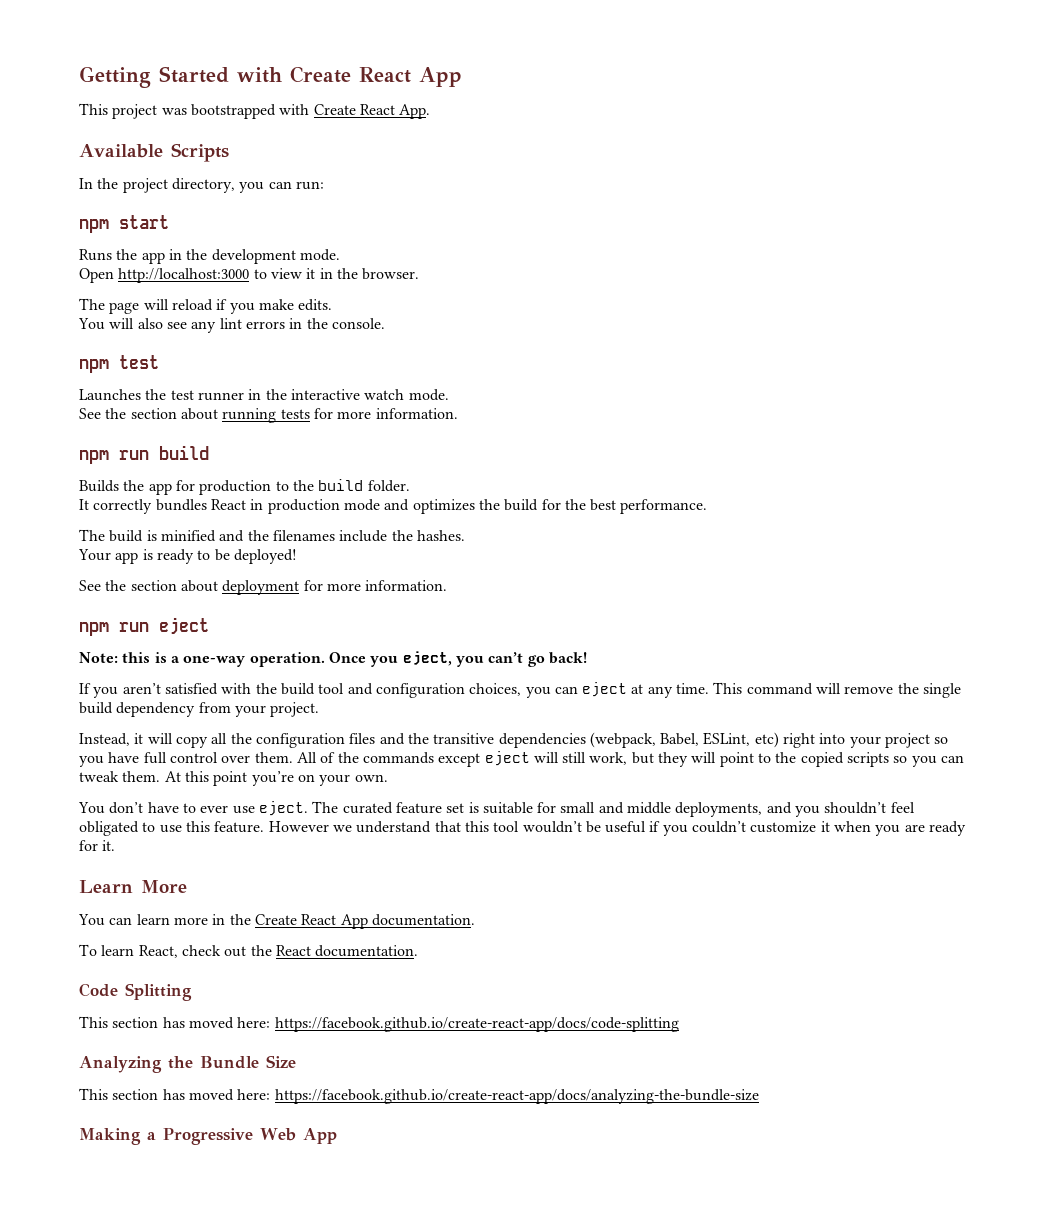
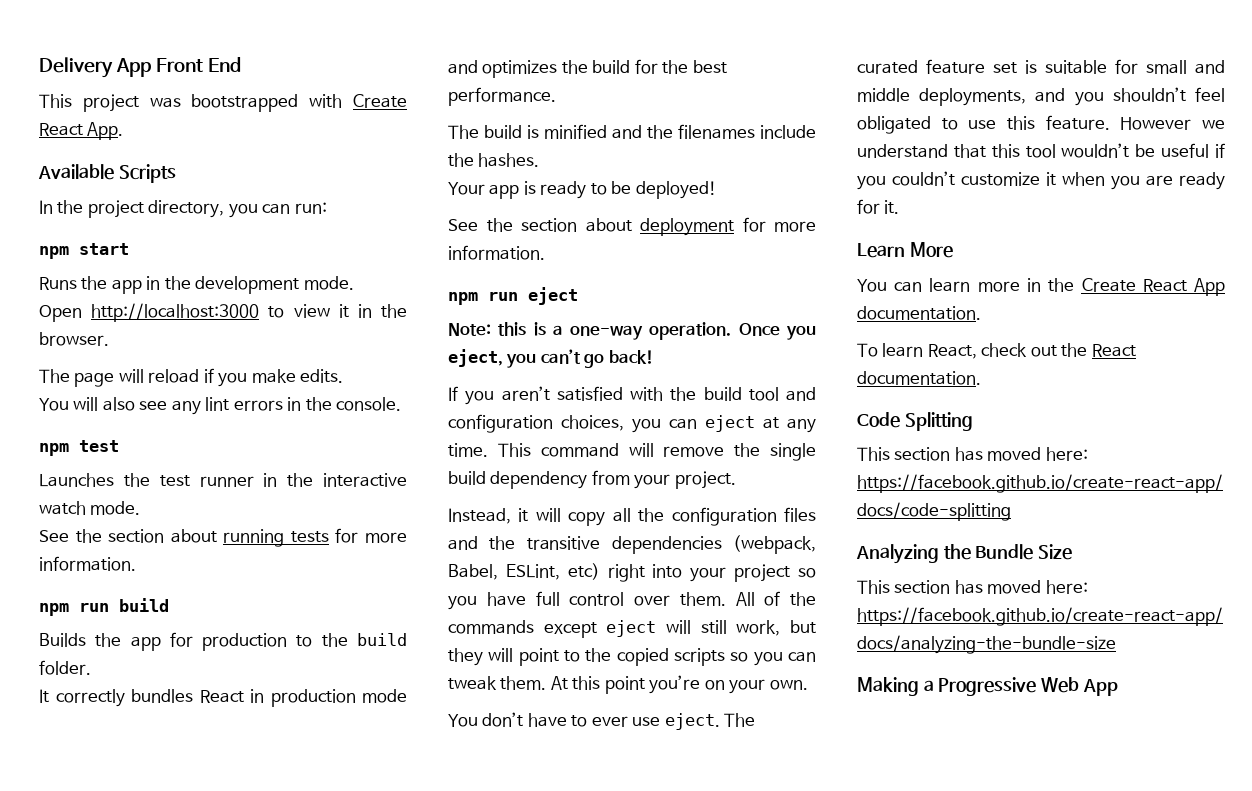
- Getting Started with Create React App
+ Delivery App Front End

